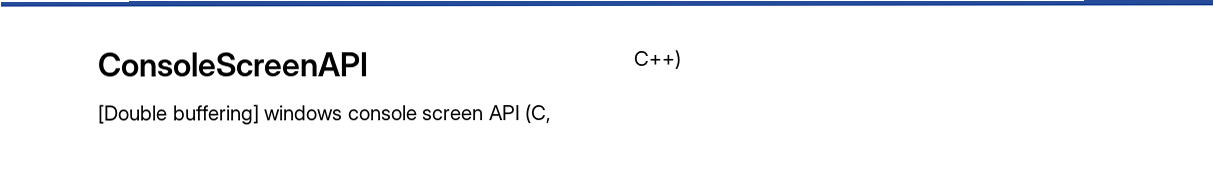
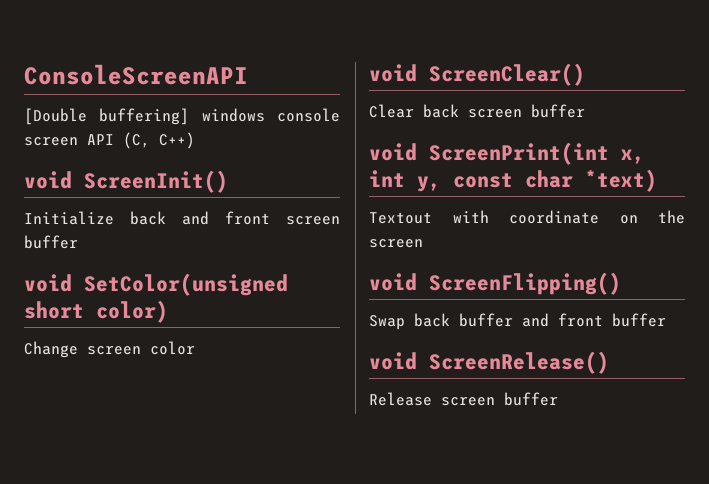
+ void ScreenInit()
+ Initialize back and front screen buffer
+ void SetColor(unsigned short color)
+ Change screen color
+ void ScreenClear()
+ Clear back screen buffer
+ void ScreenPrint(int x, int y, const char *text)
+ Textout with coordinate on the screen
+ void ScreenFlipping()
+ Swap back buffer and front buffer
+ void ScreenRelease()
+ Release screen buffer

